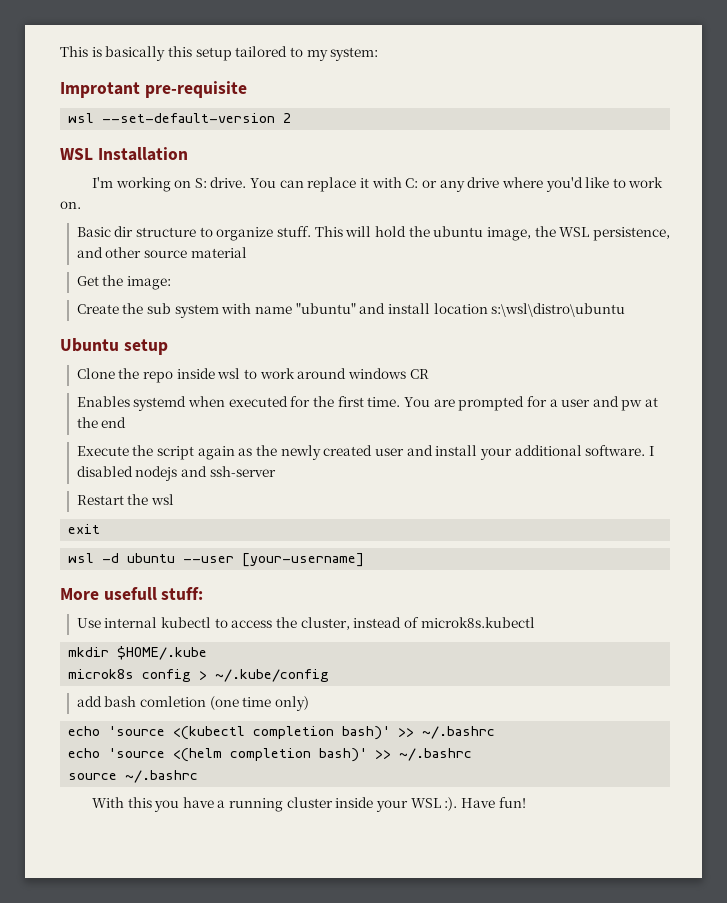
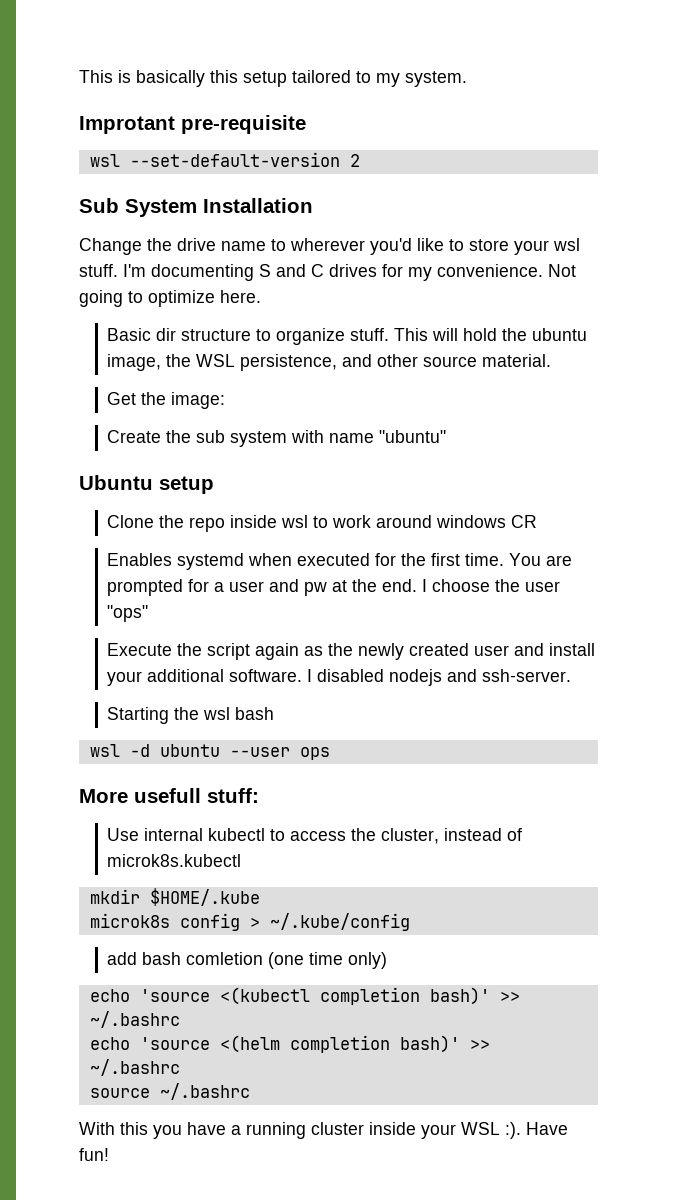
- This is basically this setup tailored to my system:
+ This is basically this setup tailored to my system.
- WSL Installation
+ Sub System Installation
- I'm working on S: drive. You can replace it with C: or any drive where you'd like to work on.
+ Change the drive name to wherever you'd like to store your wsl stuff. I'm documenting S and C drives for my convenience. Not going to optimize here.
- This will hold the ubuntu image, the WSL persistence, and other source material
+ This will hold the ubuntu image, the WSL persistence, and other source material.
- Create the sub system with name "ubuntu" and install location s:\wsl\distro\ubuntu
+ Create the sub system with name "ubuntu"
- You are prompted for a user and pw at the end
+ You are prompted for a user and pw at the end. I choose the user "ops"
- I disabled nodejs and ssh-server
- Restart the wsl
- exit
+ I disabled nodejs and ssh-server.
+ Starting the wsl bash
- wsl -d ubuntu --user [your-username]
+ wsl -d ubuntu --user ops

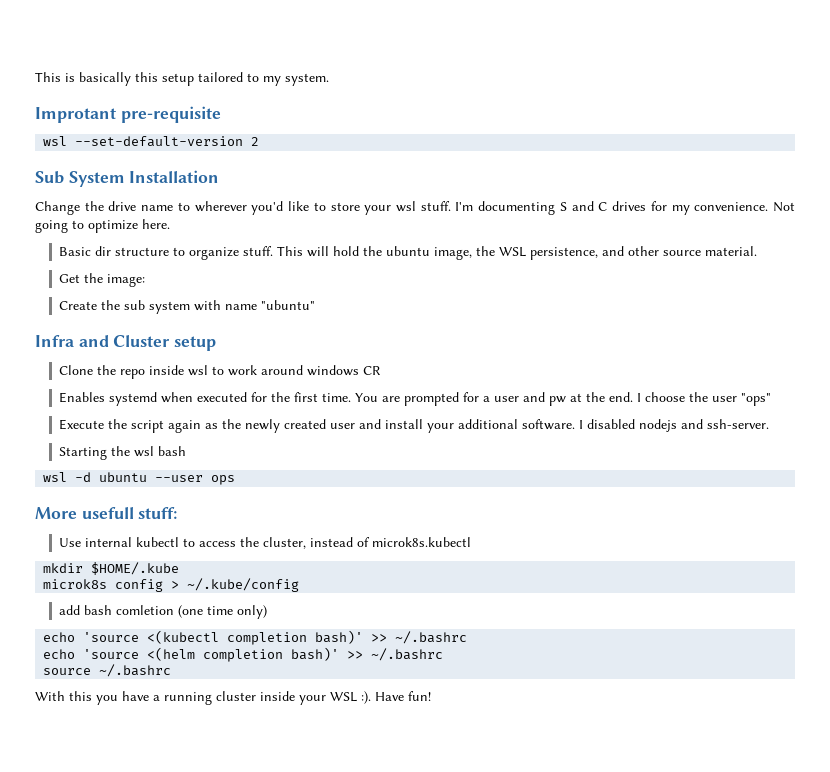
- Ubuntu setup
+ Infra and Cluster setup

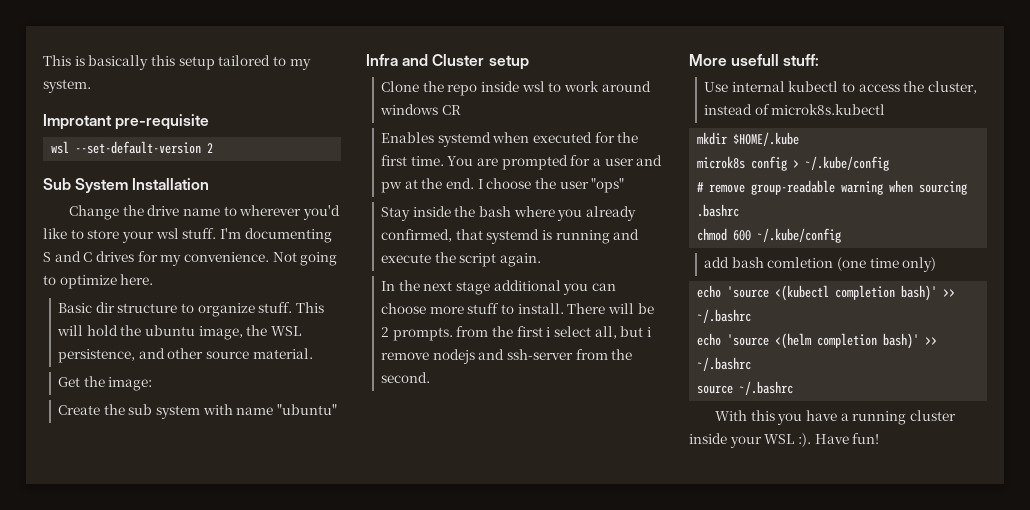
- Execute the script again as the newly created user and install your additional software. I disabled nodejs and ssh-server.
- Starting the wsl bash
- wsl -d ubuntu --user ops
+ Stay inside the bash where you already confirmed, that systemd is running and execute the script again.
+ In the next stage additional you can choose more stuff to install. There will be 2 prompts. from the first i select all, but i remove nodejs and ssh-server from the second.
+ # remove group-readable warning when sourcing .bashrc
+ chmod 600 ~/.kube/config

